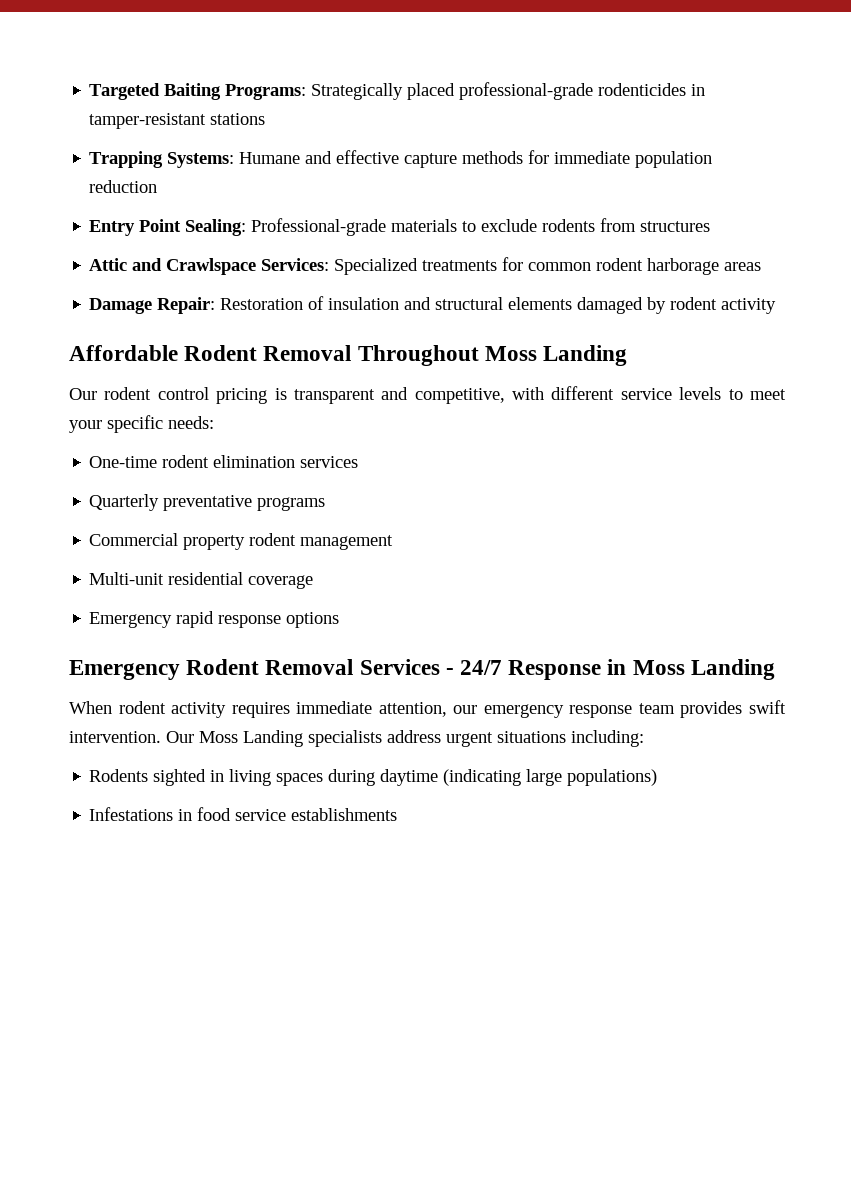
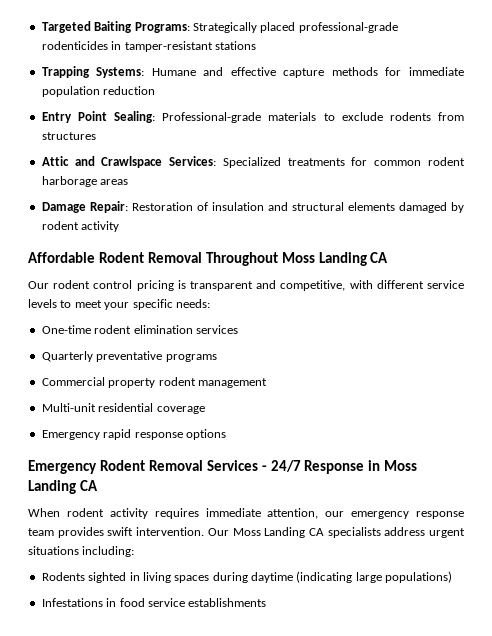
- Affordable Rodent Removal Throughout Moss Landing
+ Affordable Rodent Removal Throughout Moss Landing CA
- Emergency Rodent Removal Services - 24/7 Response in Moss Landing
+ Emergency Rodent Removal Services - 24/7 Response in Moss Landing CA
- Our Moss Landing specialists address urgent situations including:
+ Our Moss Landing CA specialists address urgent situations including:

